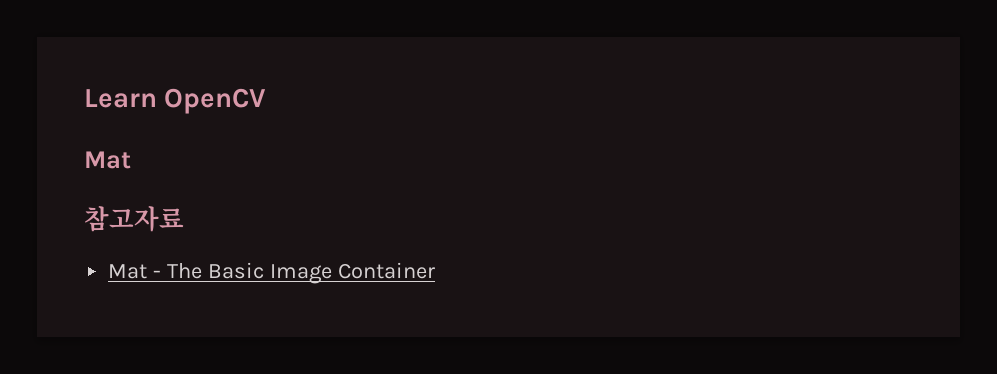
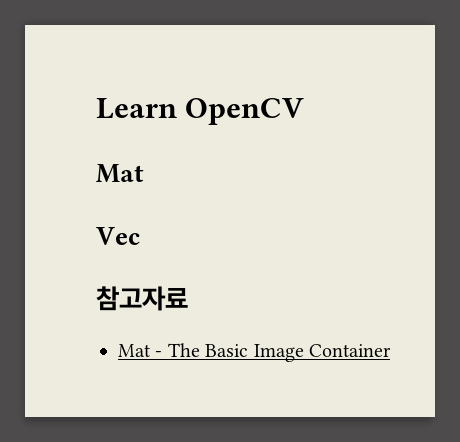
+ Vec

